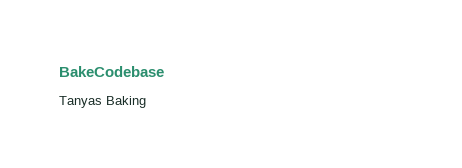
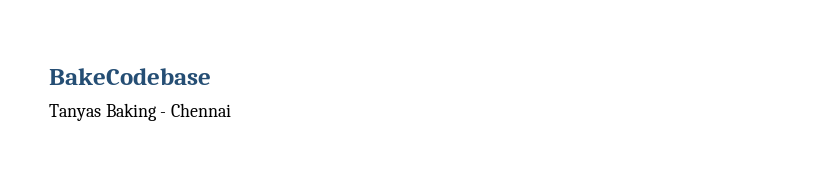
- Tanyas Baking
+ Tanyas Baking - Chennai

